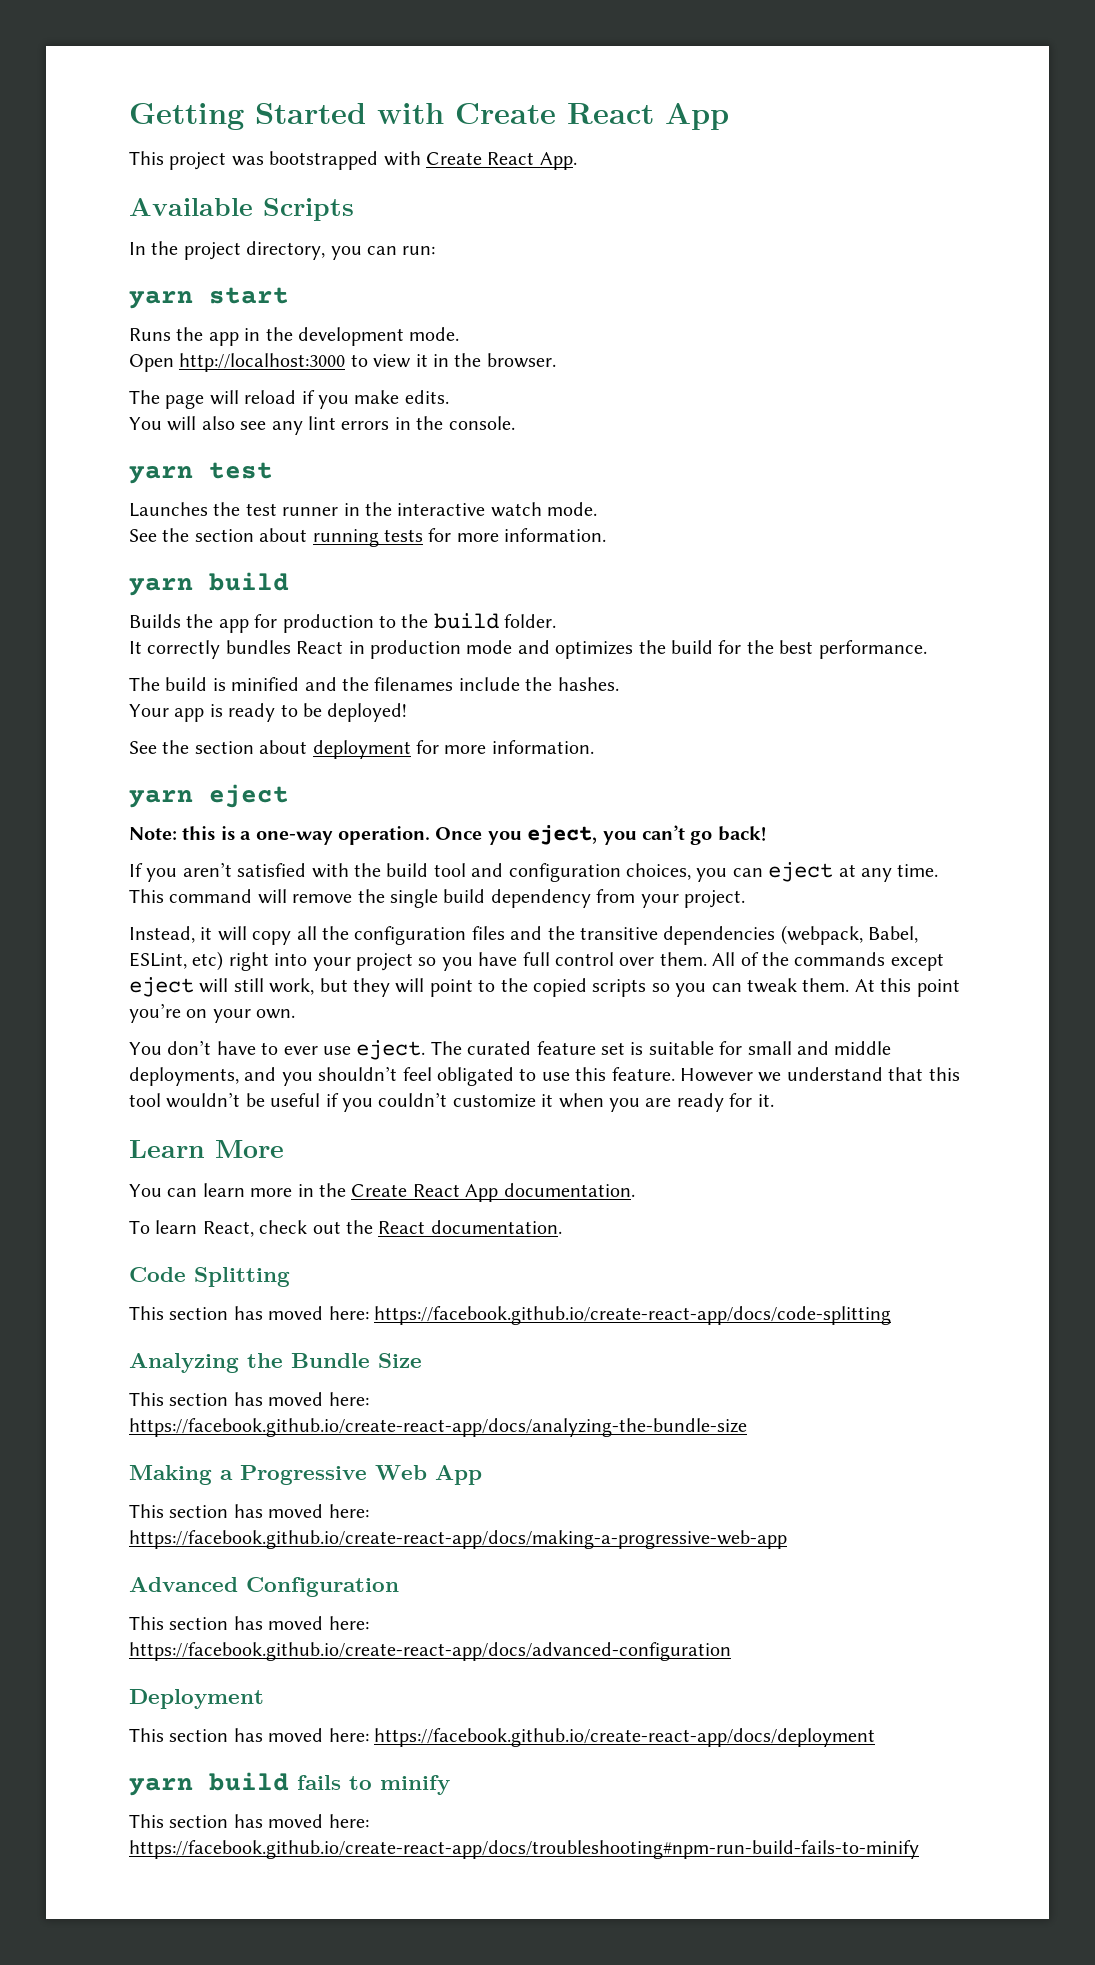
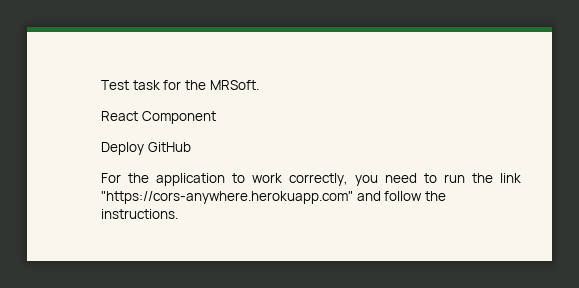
- Getting Started with Create React App
- This project was bootstrapped with Create React App.
- Available Scripts
- In the project directory, you can run:
- yarn start
- Runs the app in the development mode.
- Open http://localhost:3000 to view it in the browser.
- The page will reload if you make edits.
- You will also see any lint errors in the console.
- yarn test
- Launches the test runner in the interactive watch mode.
- See the section about running tests for more information.
- yarn build
- Builds the app for production to the build folder.
- It correctly bundles React in production mode and optimizes the build for the best performance.
- The build is minified and the filenames include the hashes.
- Your app is ready to be deployed!
- See the section about deployment for more information.
- yarn eject
- Note: this is a one-way operation. Once you eject, you can’t go back!
- If you aren’t satisfied with the build tool and configuration choices, you can eject at any time. This command will remove the single build dependency from your project.
- Instead, it will copy all the configuration files and the transitive dependencies (webpack, Babel, ESLint, etc) right into your project so you have full control over them. All of the commands except eject will still work, but they will point to the copied scripts so you can tweak them. At this point you’re on your own.
- You don’t have to ever use eject. The curated feature set is suitable for small and middle deployments, and you shouldn’t feel obligated to use this feature. However we understand that this tool wouldn’t be useful if you couldn’t customize it when you are ready for it.
- Learn More
- You can learn more in the Create React App documentation.
- To learn React, check out the React documentation.
- Code Splitting
- This section has moved here: https://facebook.github.io/create-react-app/docs/code-splitting
- Analyzing the Bundle Size
- This section has moved here: https://facebook.github.io/create-react-app/docs/analyzing-the-bundle-size
- Making a Progressive Web App
- This section has moved here: https://facebook.github.io/create-react-app/docs/making-a-progressive-web-app
- Advanced Configuration
- This section has moved here: https://facebook.github.io/create-react-app/docs/advanced-configuration
- Deployment
- This section has moved here: https://facebook.github.io/create-react-app/docs/deployment
- yarn build fails to minify
- This section has moved here: https://facebook.github.io/create-react-app/docs/troubleshooting#npm-run-build-fails-to-minify
+ Test task for the MRSoft.
+ React Component
+ Deploy GitHub
+ For the application to work correctly, you need to run the link "https://cors-anywhere.herokuapp.com" and follow the instructions.

